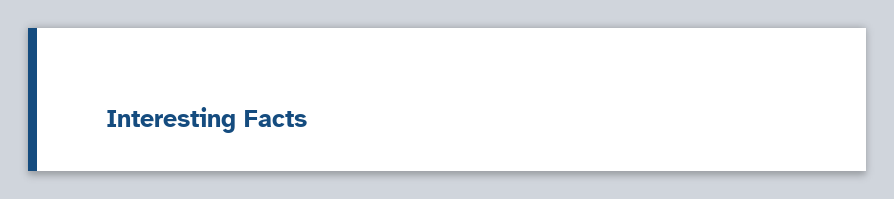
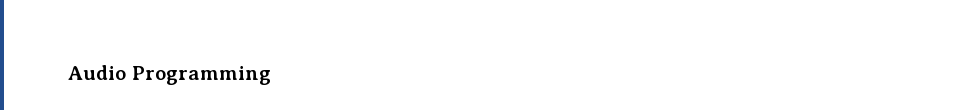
- Interesting Facts
+ Audio Programming

